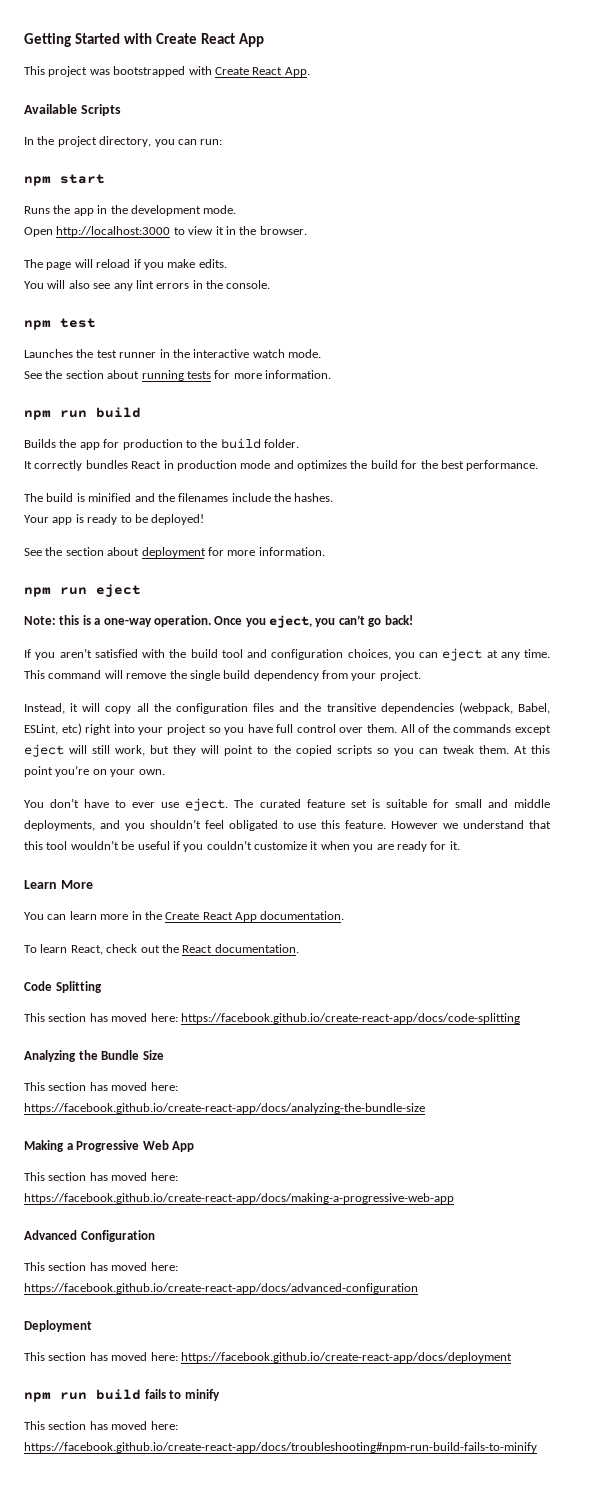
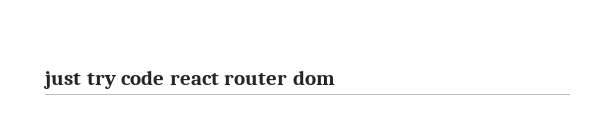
- Getting Started with Create React App
- This project was bootstrapped with Create React App.
- Available Scripts
- In the project directory, you can run:
- npm start
- Runs the app in the development mode.
- Open http://localhost:3000 to view it in the browser.
- The page will reload if you make edits.
- You will also see any lint errors in the console.
- npm test
- Launches the test runner in the interactive watch mode.
- See the section about running tests for more information.
- npm run build
- Builds the app for production to the build folder.
- It correctly bundles React in production mode and optimizes the build for the best performance.
- The build is minified and the filenames include the hashes.
- Your app is ready to be deployed!
- See the section about deployment for more information.
- npm run eject
- Note: this is a one-way operation. Once you eject, you can’t go back!
- If you aren’t satisfied with the build tool and configuration choices, you can eject at any time. This command will remove the single build dependency from your project.
- Instead, it will copy all the configuration files and the transitive dependencies (webpack, Babel, ESLint, etc) right into your project so you have full control over them. All of the commands except eject will still work, but they will point to the copied scripts so you can tweak them. At this point you’re on your own.
- You don’t have to ever use eject. The curated feature set is suitable for small and middle deployments, and you shouldn’t feel obligated to use this feature. However we understand that this tool wouldn’t be useful if you couldn’t customize it when you are ready for it.
- Learn More
- You can learn more in the Create React App documentation.
- To learn React, check out the React documentation.
- Code Splitting
- This section has moved here: https://facebook.github.io/create-react-app/docs/code-splitting
- Analyzing the Bundle Size
- This section has moved here: https://facebook.github.io/create-react-app/docs/analyzing-the-bundle-size
- Making a Progressive Web App
- This section has moved here: https://facebook.github.io/create-react-app/docs/making-a-progressive-web-app
- Advanced Configuration
- This section has moved here: https://facebook.github.io/create-react-app/docs/advanced-configuration
- Deployment
- This section has moved here: https://facebook.github.io/create-react-app/docs/deployment
- npm run build fails to minify
- This section has moved here: https://facebook.github.io/create-react-app/docs/troubleshooting#npm-run-build-fails-to-minify
+ just try code react router dom

